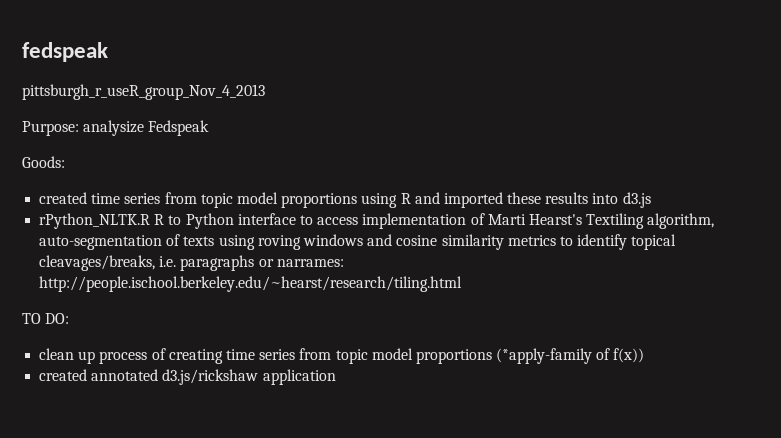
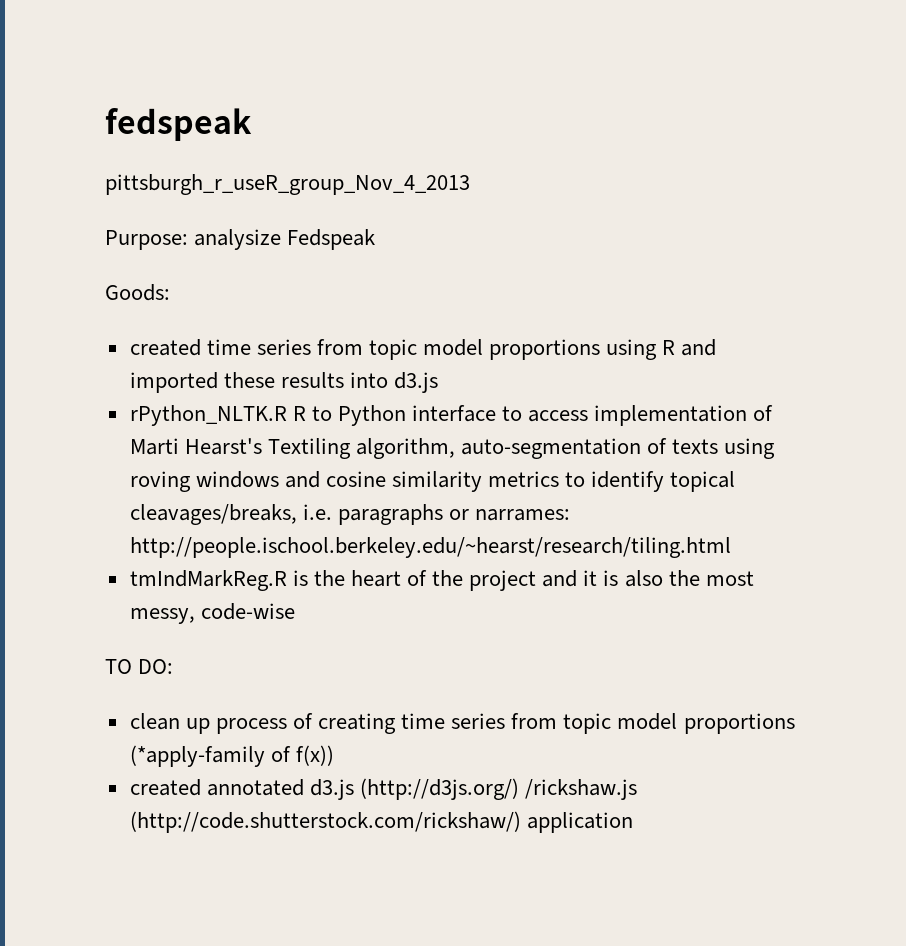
+ tmIndMarkReg.R is the heart of the project and it is also the most messy, code-wise
- created annotated d3.js/rickshaw application
+ created annotated d3.js (http://d3js.org/) /rickshaw.js (http://code.shutterstock.com/rickshaw/) application

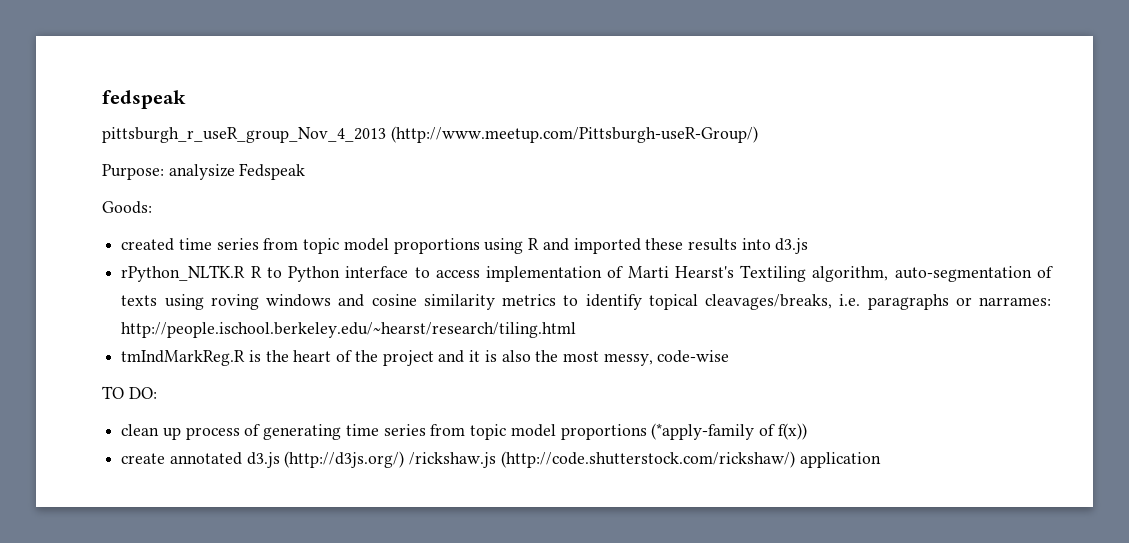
- pittsburgh_r_useR_group_Nov_4_2013
+ pittsburgh_r_useR_group_Nov_4_2013 (http://www.meetup.com/Pittsburgh-useR-Group/)
- clean up process of creating time series from topic model proportions (*apply-family of f(x))
+ clean up process of generating time series from topic model proportions (*apply-family of f(x))
- created annotated d3.js (http://d3js.org/) /rickshaw.js (http://code.shutterstock.com/rickshaw/) application
+ create annotated d3.js (http://d3js.org/) /rickshaw.js (http://code.shutterstock.com/rickshaw/) application

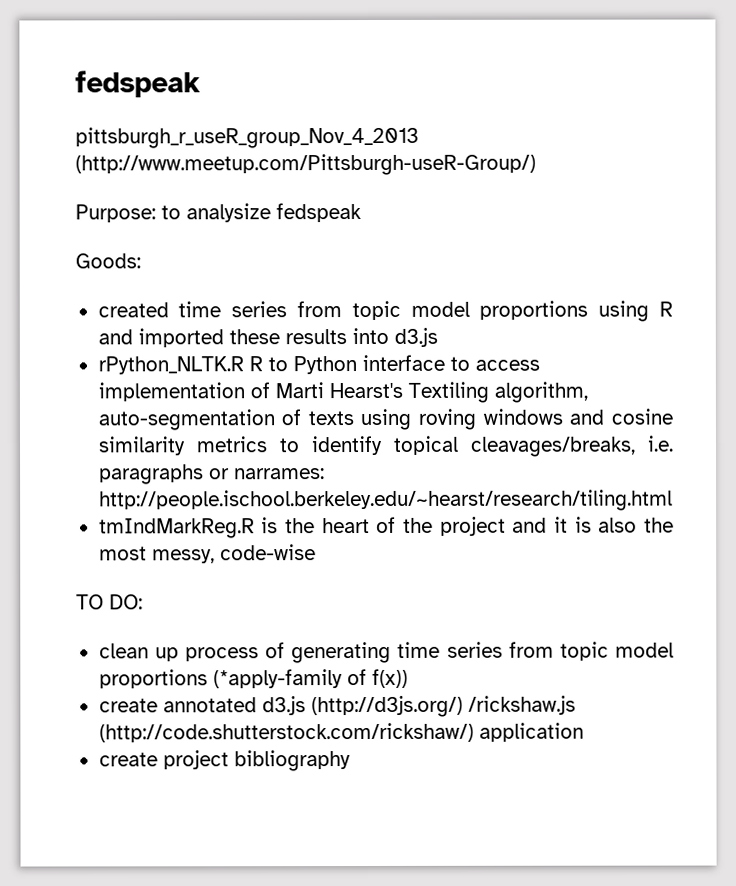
- Purpose: analysize Fedspeak
+ Purpose: to analysize fedspeak
+ create project bibliography

